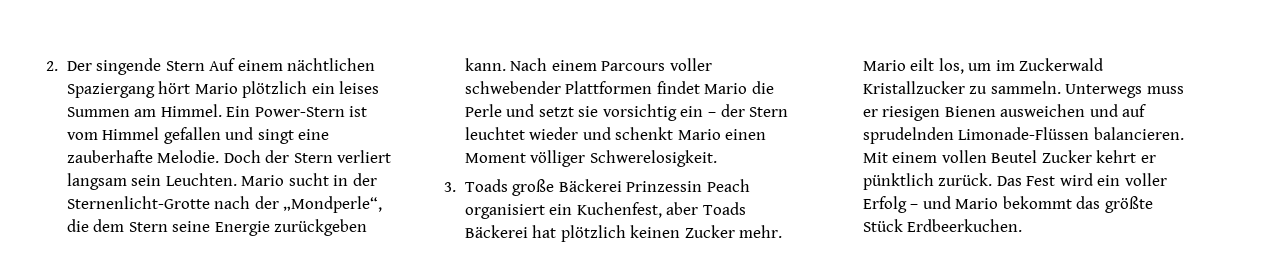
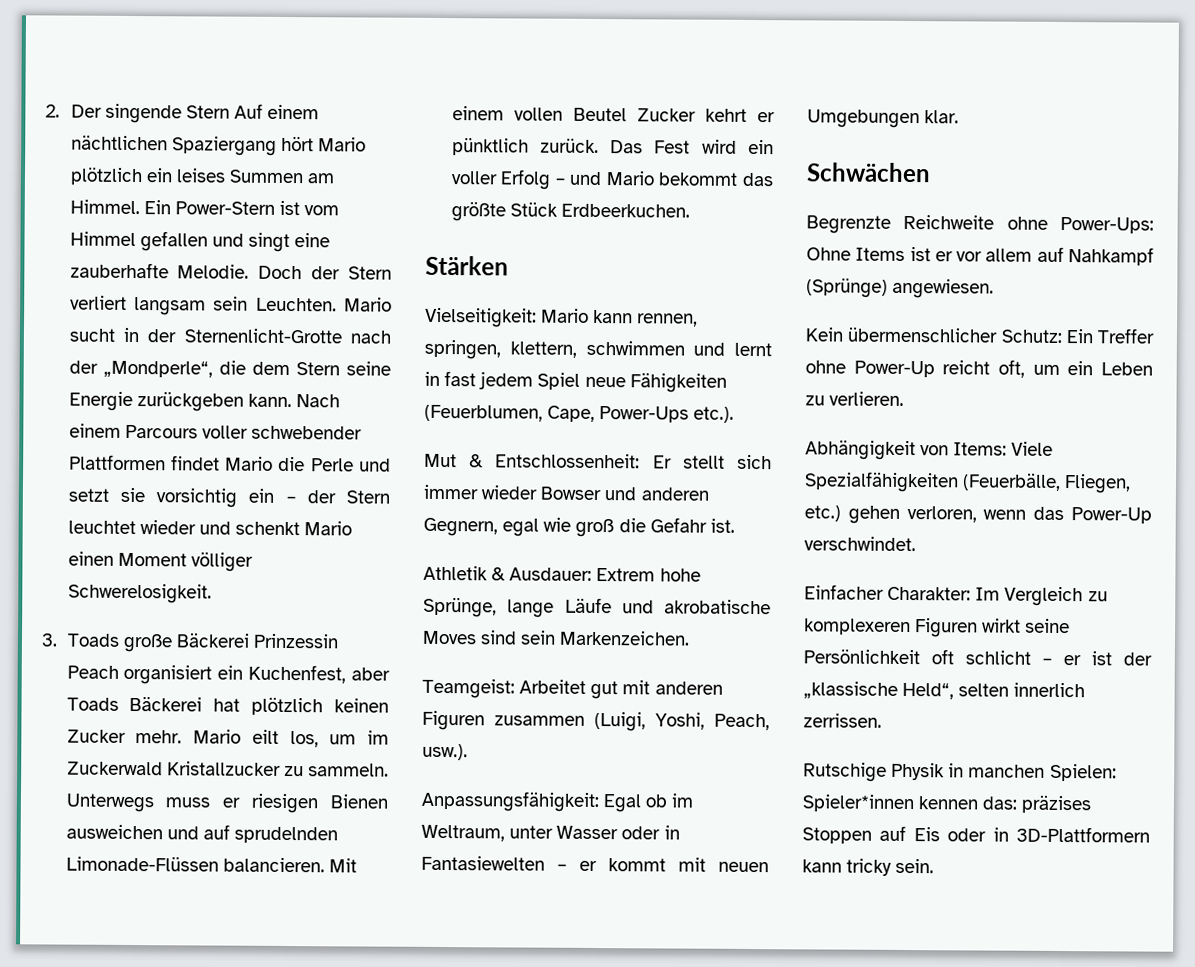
+ Stärken
+ Vielseitigkeit: Mario kann rennen, springen, klettern, schwimmen und lernt in fast jedem Spiel neue Fähigkeiten (Feuerblumen, Cape, Power-Ups etc.).
+ Mut & Entschlossenheit: Er stellt sich immer wieder Bowser und anderen Gegnern, egal wie groß die Gefahr ist.
+ Athletik & Ausdauer: Extrem hohe Sprünge, lange Läufe und akrobatische Moves sind sein Markenzeichen.
+ Teamgeist: Arbeitet gut mit anderen Figuren zusammen (Luigi, Yoshi, Peach, usw.).
+ Anpassungsfähigkeit: Egal ob im Weltraum, unter Wasser oder in Fantasiewelten – er kommt mit neuen Umgebungen klar.
+ Schwächen
+ Begrenzte Reichweite ohne Power-Ups: Ohne Items ist er vor allem auf Nahkampf (Sprünge) angewiesen.
+ Kein übermenschlicher Schutz: Ein Treffer ohne Power-Up reicht oft, um ein Leben zu verlieren.
+ Abhängigkeit von Items: Viele Spezialfähigkeiten (Feuerbälle, Fliegen, etc.) gehen verloren, wenn das Power-Up verschwindet.
+ Einfacher Charakter: Im Vergleich zu komplexeren Figuren wirkt seine Persönlichkeit oft schlicht – er ist der „klassische Held“, selten innerlich zerrissen.
+ Rutschige Physik in manchen Spielen: Spieler*innen kennen das: präzises Stoppen auf Eis oder in 3D-Plattformern kann tricky sein.

